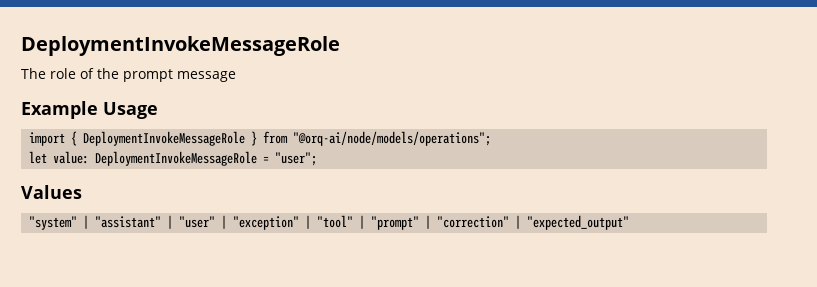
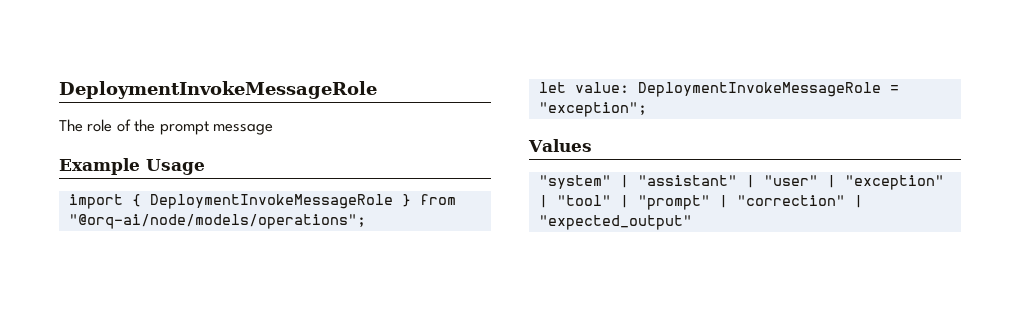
- let value: DeploymentInvokeMessageRole = "user";
+ let value: DeploymentInvokeMessageRole = "exception";

